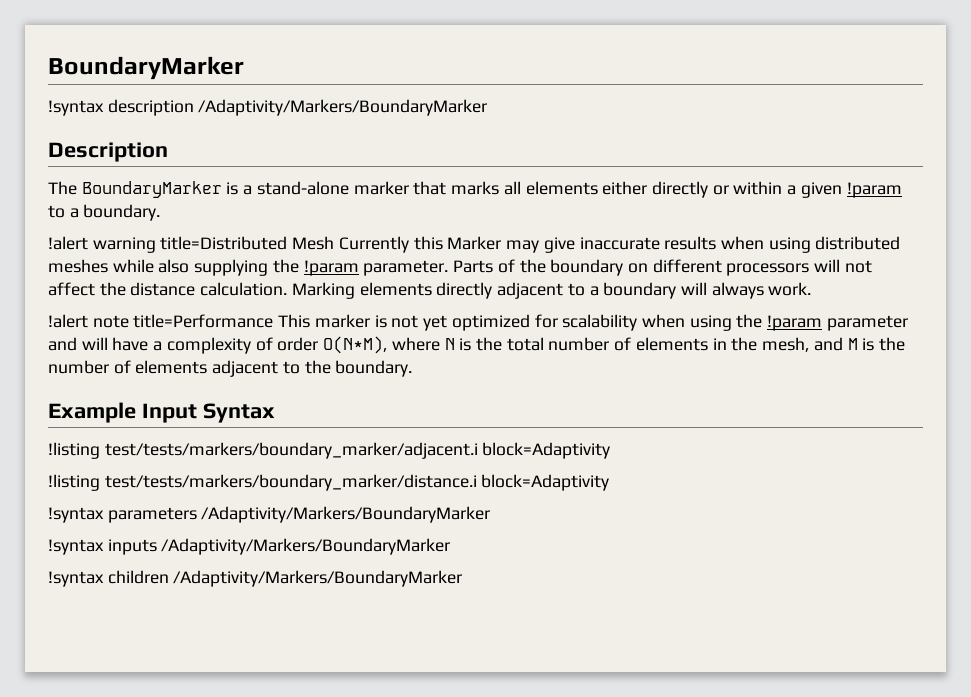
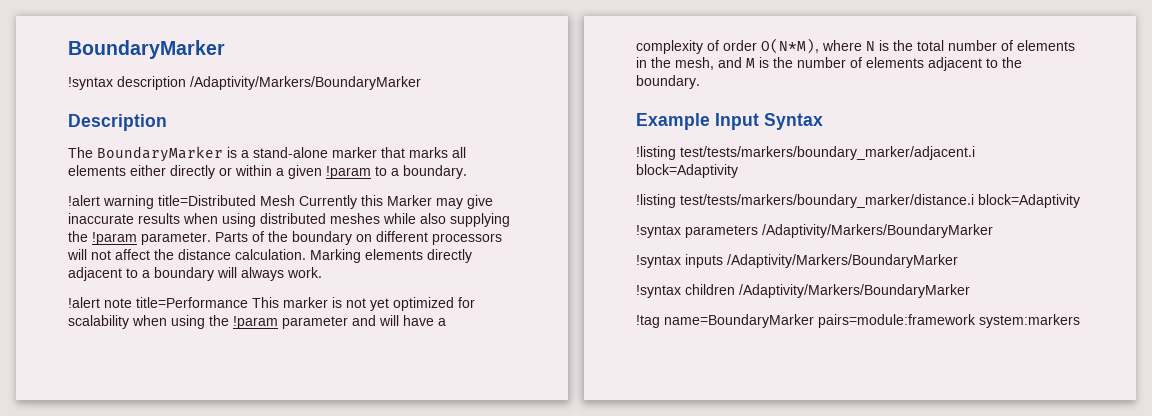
+ !tag name=BoundaryMarker pairs=module:framework system:markers

